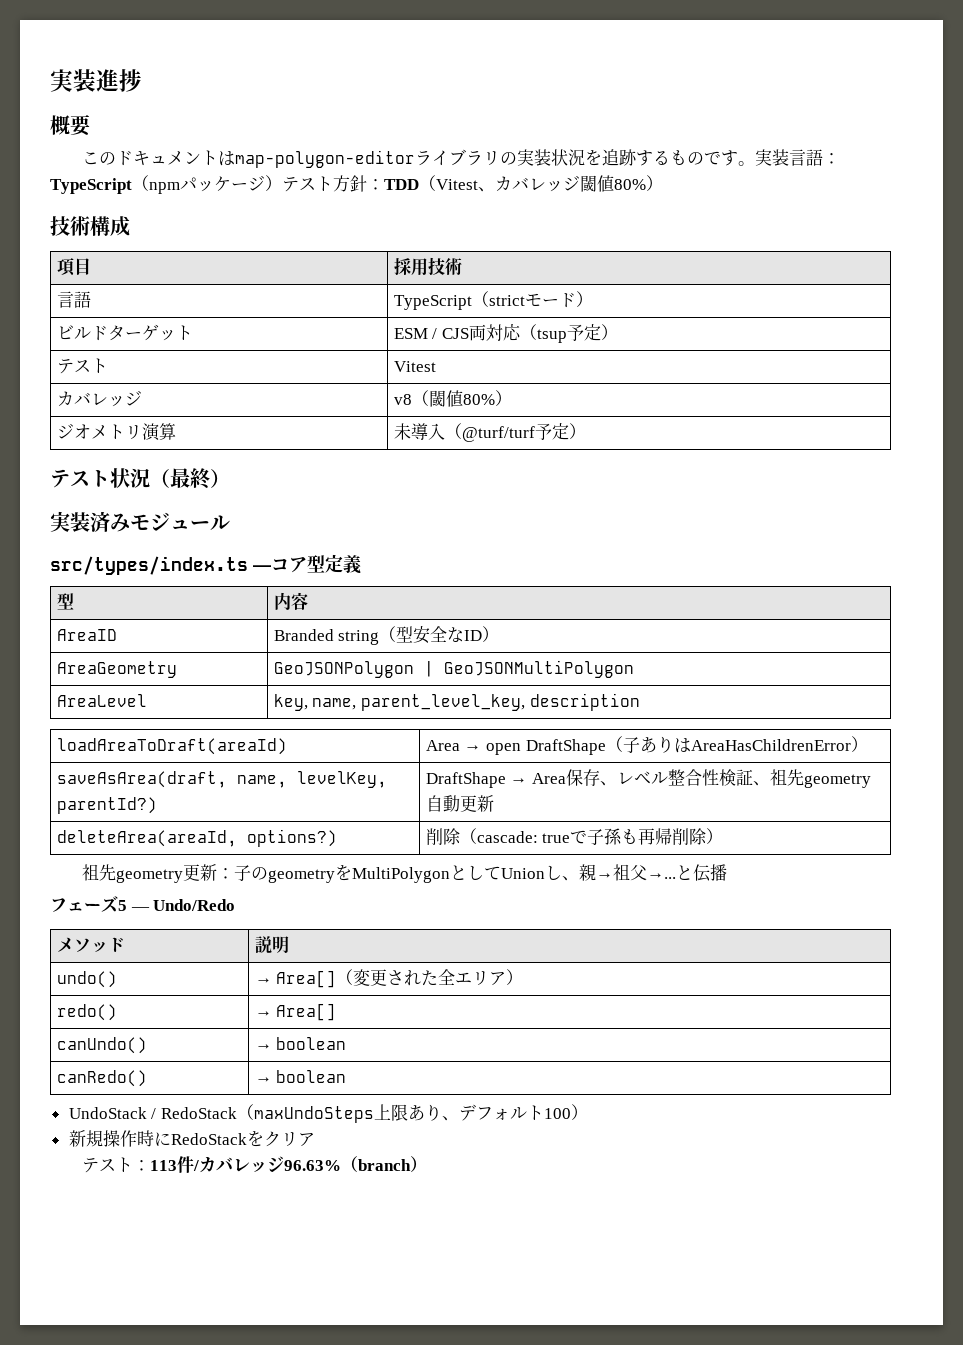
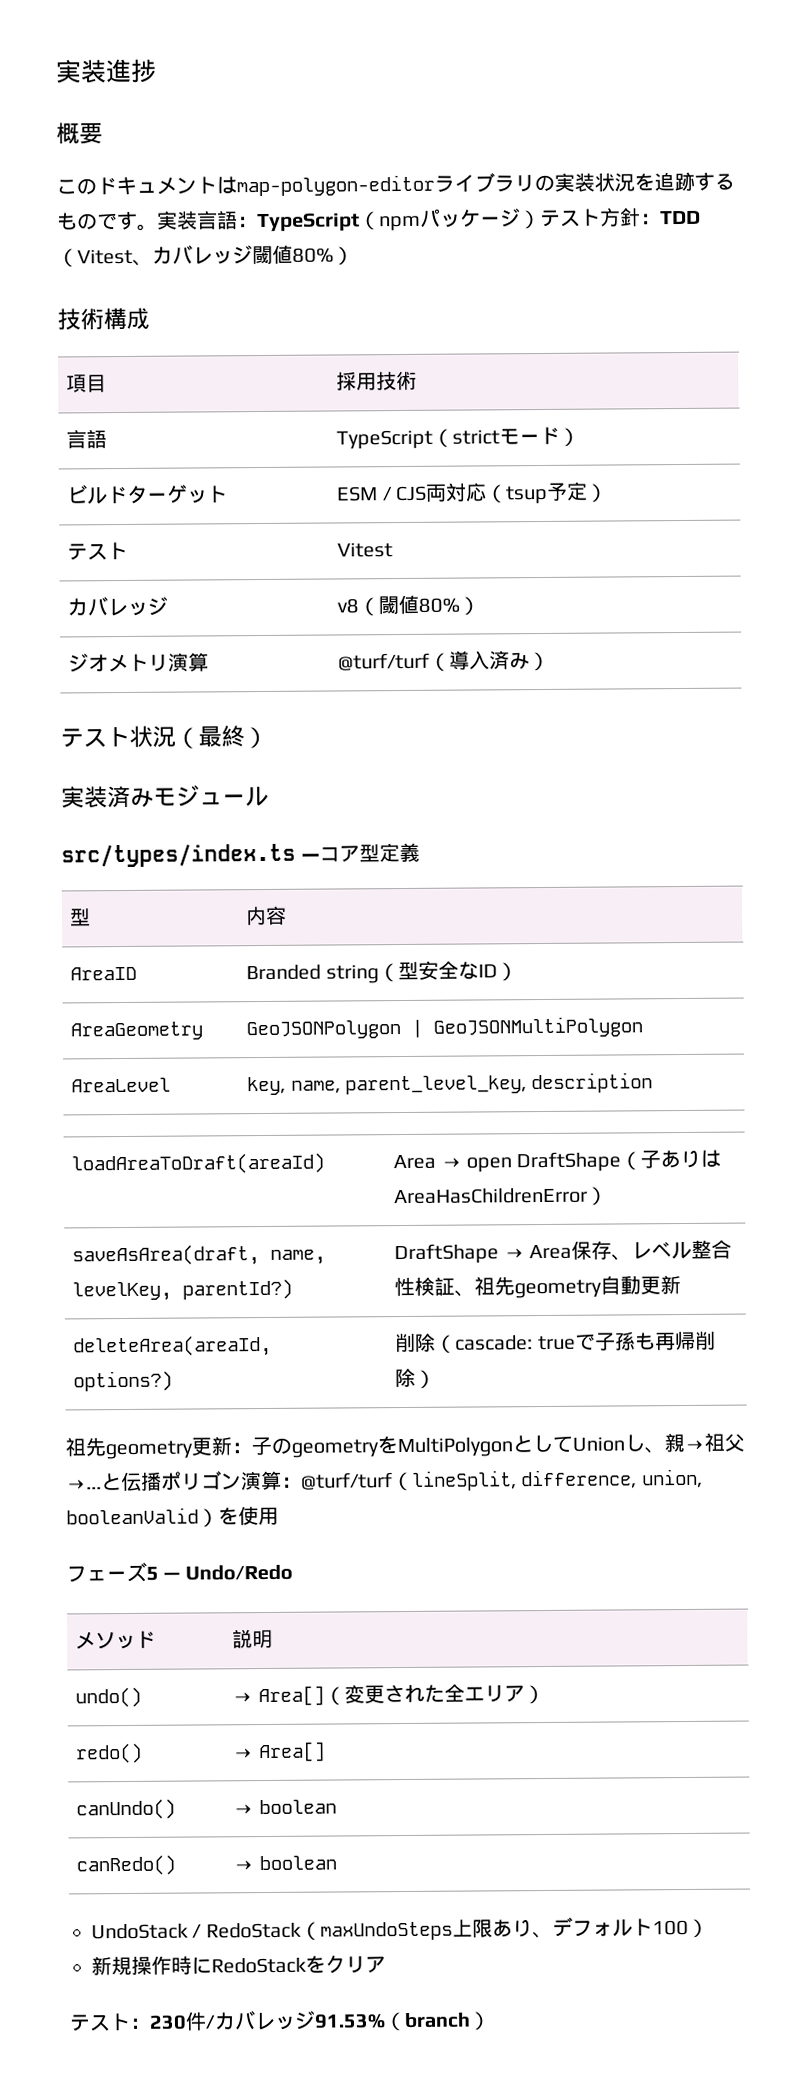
- ジオメトリ演算 | 未導入（@turf/turf予定）
+ ジオメトリ演算 | @turf/turf（導入済み）
- と伝播
+ と伝播ポリゴン演算：@turf/turf（lineSplit, difference, union, booleanValid）を使用
- テスト：113件/カバレッジ96.63%（branch）
+ テスト：230件/カバレッジ91.53%（branch）

